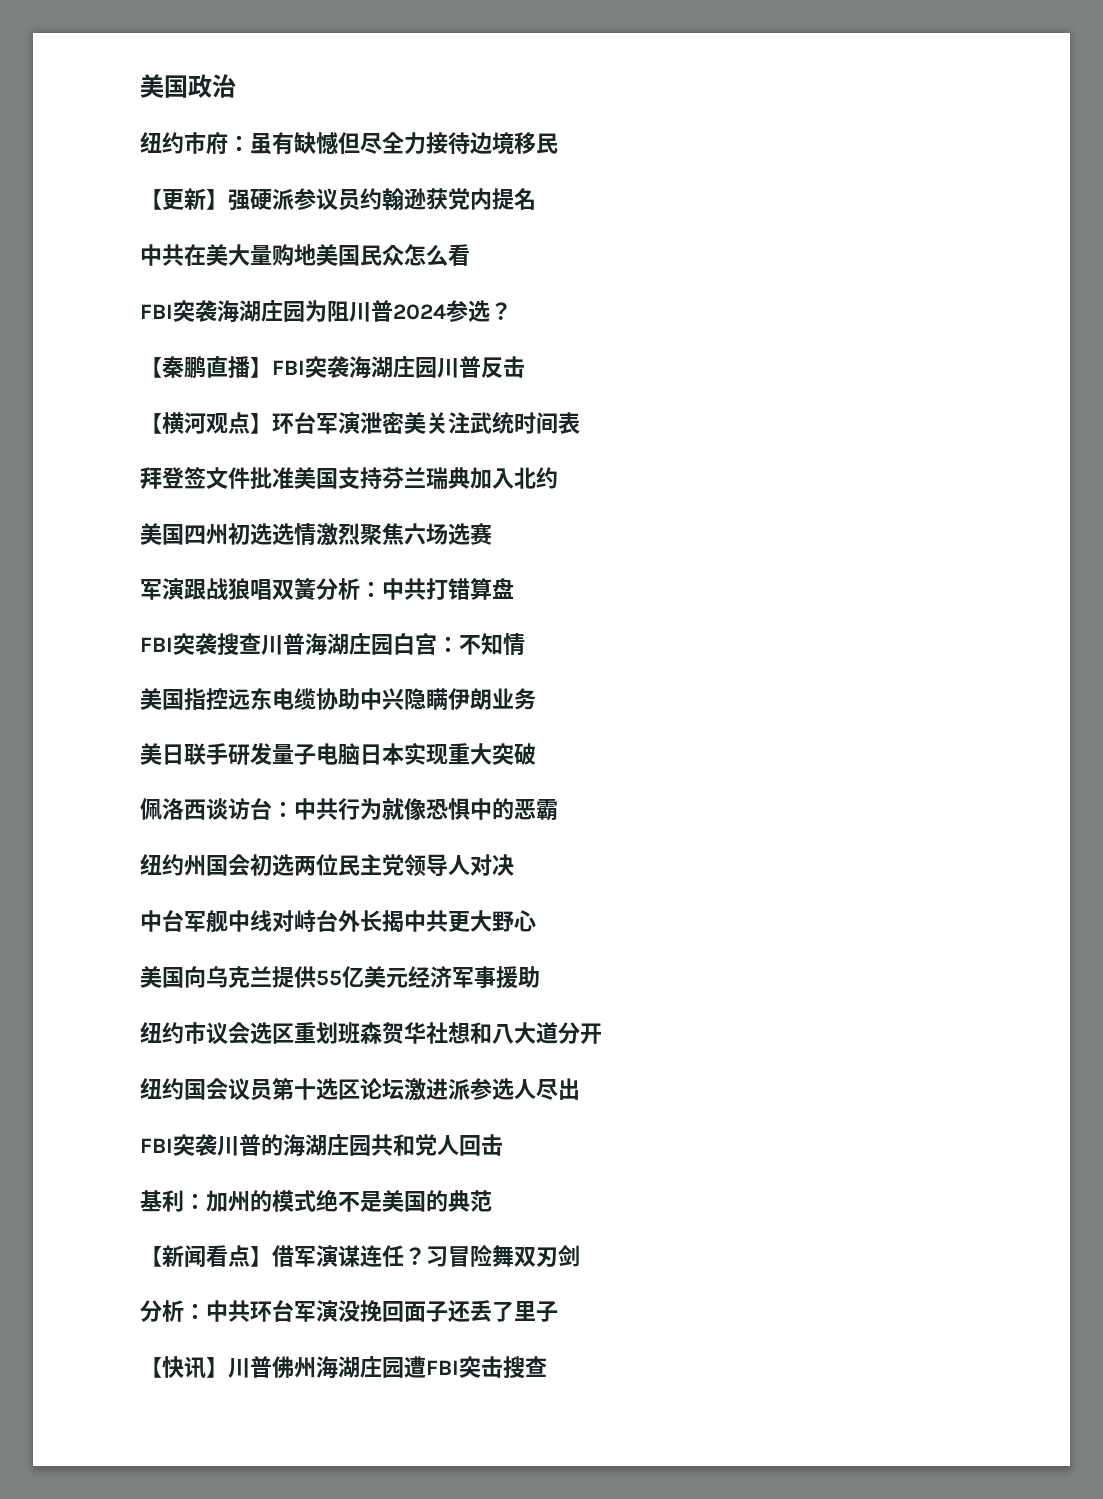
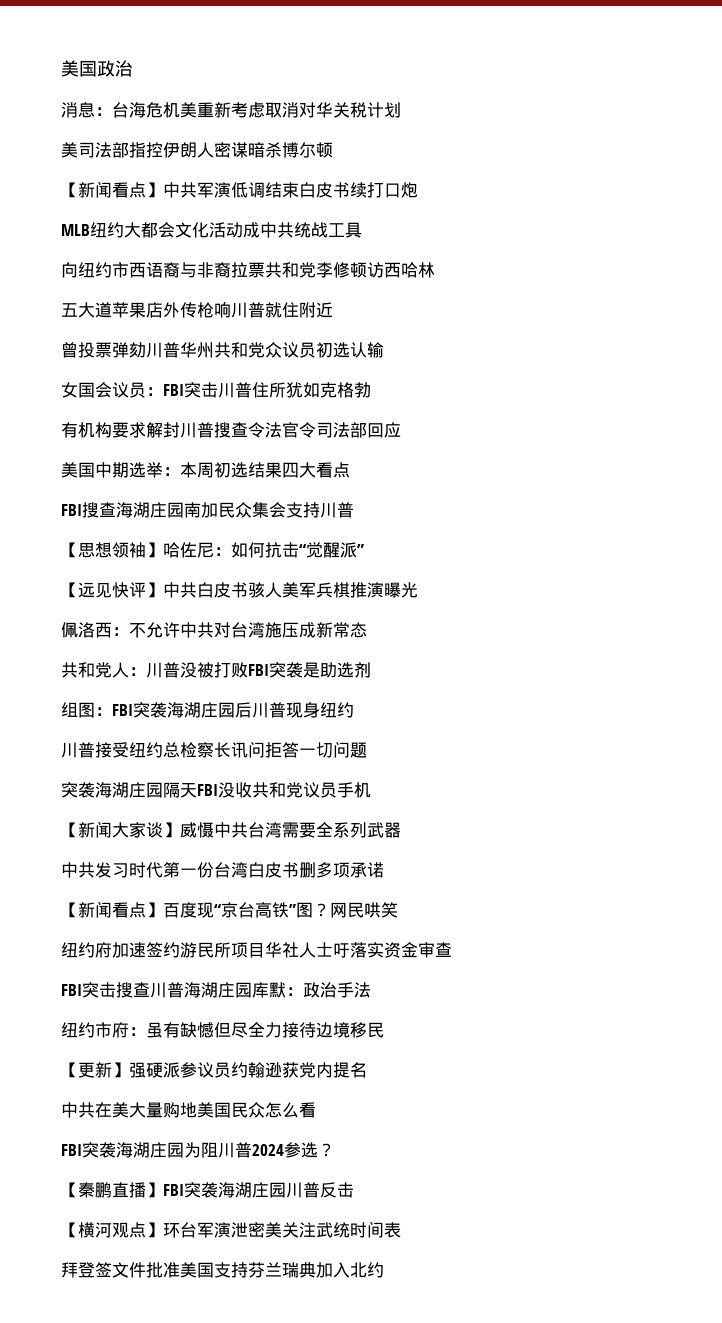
+ 消息：台海危机美重新考虑取消对华关税计划
+ 美司法部指控伊朗人密谋暗杀博尔顿
+ 【新闻看点】中共军演低调结束白皮书续打口炮
+ MLB纽约大都会文化活动成中共统战工具
+ 向纽约市西语裔与非裔拉票共和党李修顿访西哈林
+ 五大道苹果店外传枪响川普就住附近
+ 曾投票弹劾川普华州共和党众议员初选认输
+ 女国会议员：FBI突击川普住所犹如克格勃
+ 有机构要求解封川普搜查令法官令司法部回应
+ 美国中期选举：本周初选结果四大看点
+ FBI搜查海湖庄园南加民众集会支持川普
+ 【思想领袖】哈佐尼：如何抗击“觉醒派”
+ 【远见快评】中共白皮书骇人美军兵棋推演曝光
+ 佩洛西：不允许中共对台湾施压成新常态
+ 共和党人：川普没被打败FBI突袭是助选剂
+ 组图：FBI突袭海湖庄园后川普现身纽约
+ 川普接受纽约总检察长讯问拒答一切问题
+ 突袭海湖庄园隔天FBI没收共和党议员手机
+ 【新闻大家谈】威慑中共台湾需要全系列武器
+ 中共发习时代第一份台湾白皮书删多项承诺
+ 【新闻看点】百度现“京台高铁”图？网民哄笑
+ 纽约府加速签约游民所项目华社人士吁落实资金审查
+ FBI突击搜查川普海湖庄园库默：政治手法
- 美国四州初选选情激烈聚焦六场选赛
- 军演跟战狼唱双簧分析：中共打错算盘
- FBI突袭搜查川普海湖庄园白宫：不知情
- 美国指控远东电缆协助中兴隐瞒伊朗业务
- 美日联手研发量子电脑日本实现重大突破
- 佩洛西谈访台：中共行为就像恐惧中的恶霸
- 纽约州国会初选两位民主党领导人对决
- 中台军舰中线对峙台外长揭中共更大野心
- 美国向乌克兰提供55亿美元经济军事援助
- 纽约市议会选区重划班森贺华社想和八大道分开
- 纽约国会议员第十选区论坛激进派参选人尽出
- FBI突袭川普的海湖庄园共和党人回击
- 基利：加州的模式绝不是美国的典范
- 【新闻看点】借军演谋连任？习冒险舞双刃剑
- 分析：中共环台军演没挽回面子还丢了里子
- 【快讯】川普佛州海湖庄园遭FBI突击搜查

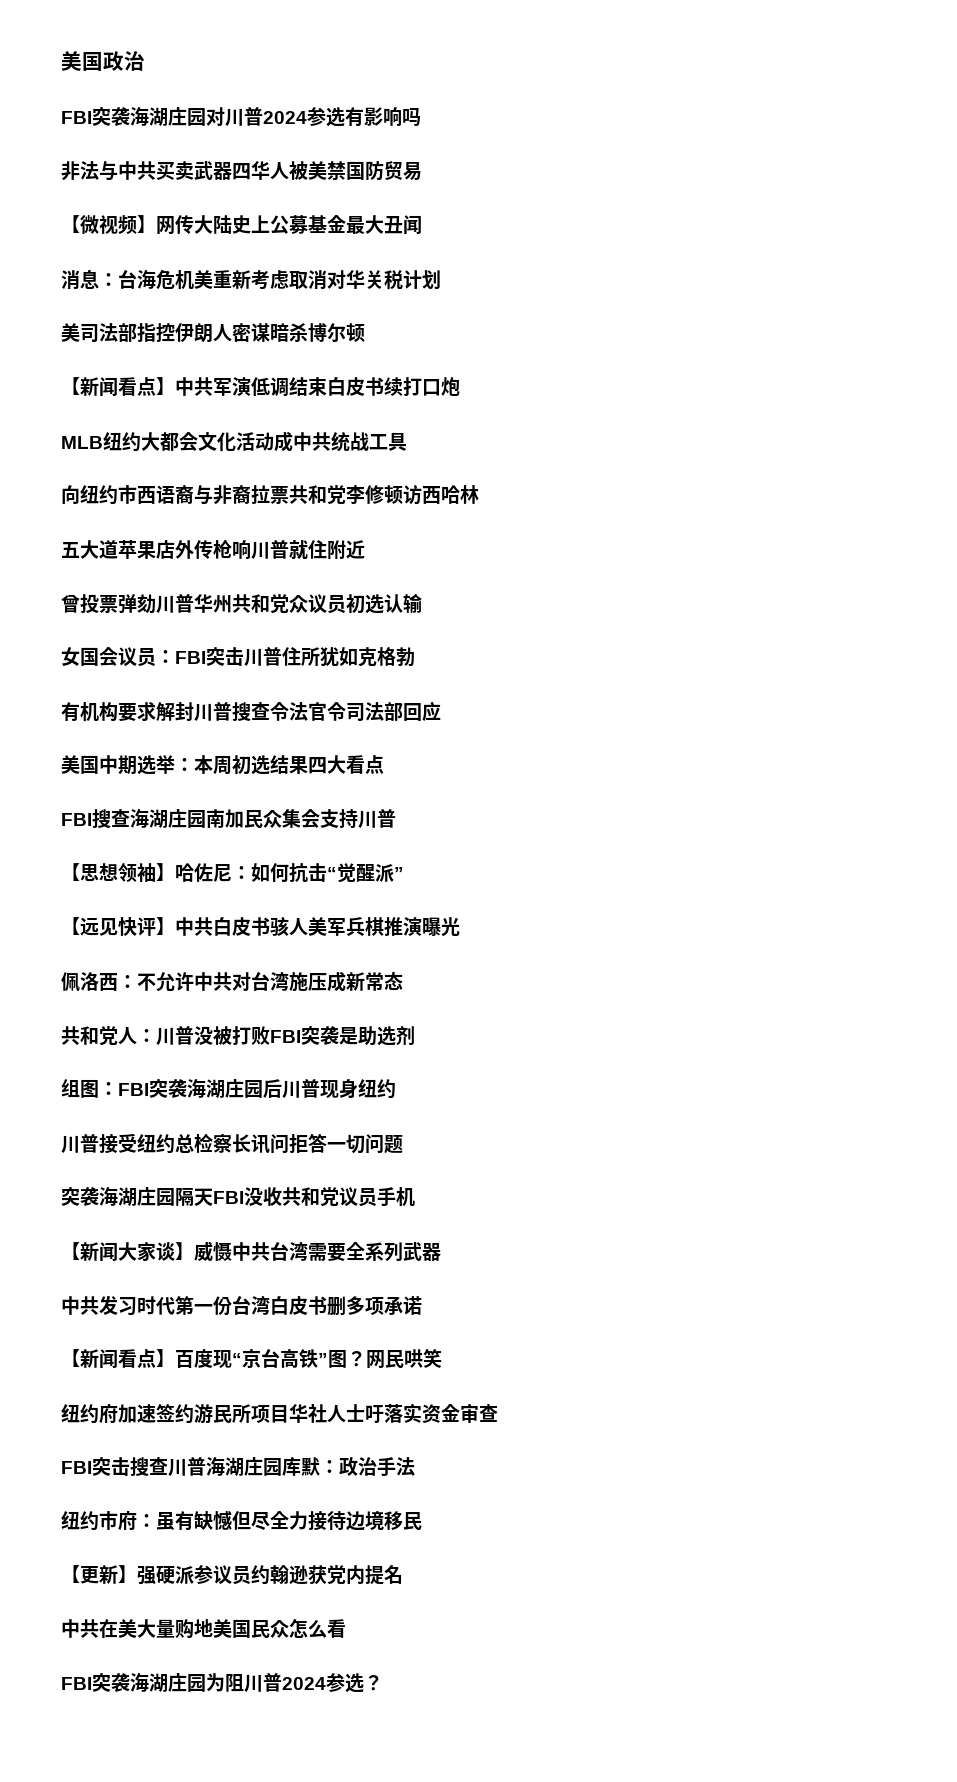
+ FBI突袭海湖庄园对川普2024参选有影响吗
+ 非法与中共买卖武器四华人被美禁国防贸易
+ 【微视频】网传大陆史上公募基金最大丑闻
- 【秦鹏直播】FBI突袭海湖庄园川普反击
- 【横河观点】环台军演泄密美关注武统时间表
- 拜登签文件批准美国支持芬兰瑞典加入北约

